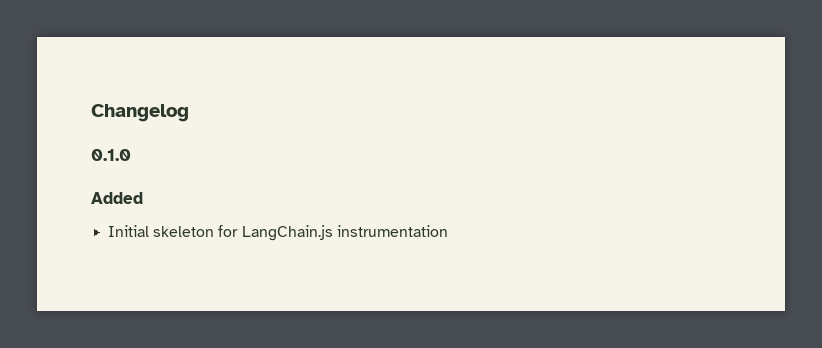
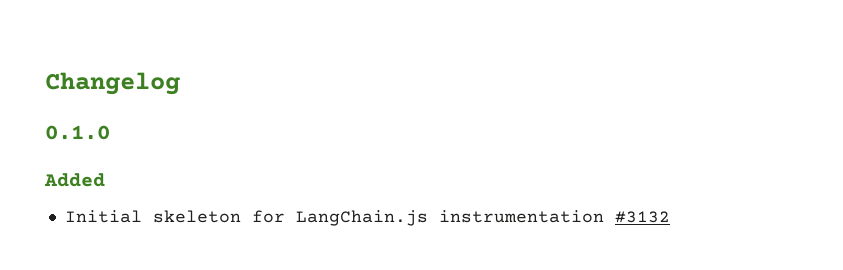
- Initial skeleton for LangChain.js instrumentation
+ Initial skeleton for LangChain.js instrumentation #3132

